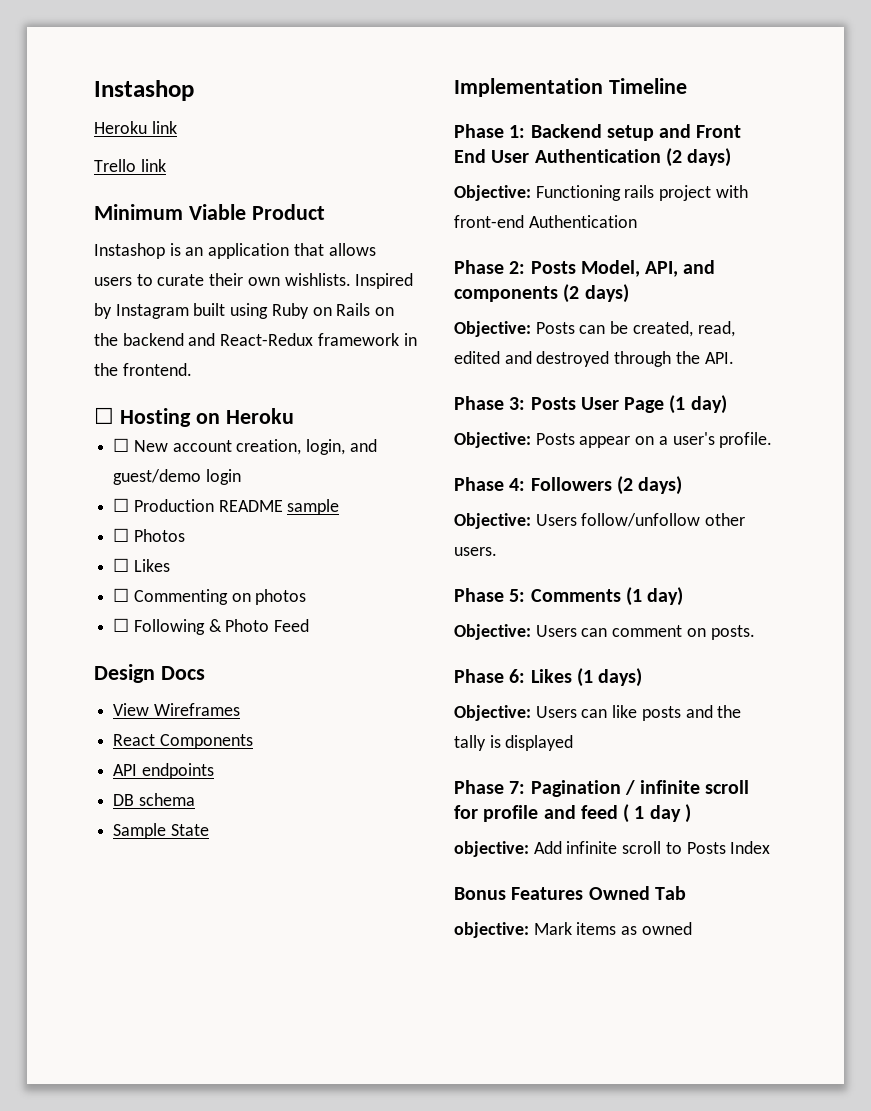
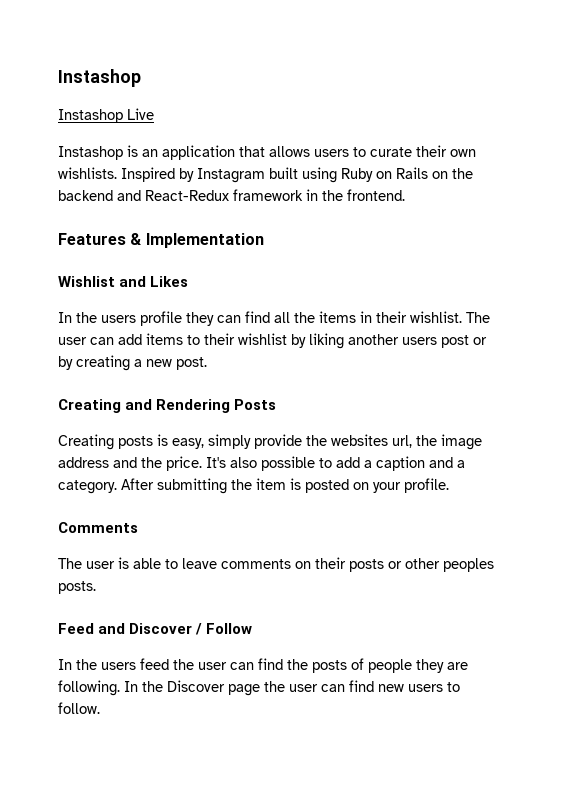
- Heroku link
- Trello link
- Minimum Viable Product
+ Instashop Live
- ☐ Hosting on Heroku
- ☐ New account creation, login, and guest/demo login
- ☐ Production README sample
- ☐ Photos
- ☐ Likes
- ☐ Commenting on photos
- ☐ Following & Photo Feed
- Design Docs
- View Wireframes
- React Components
- API endpoints
- DB schema
- Sample State
- Implementation Timeline
- Phase 1: Backend setup and Front End User Authentication (2 days)
- Objective: Functioning rails project with front-end Authentication
- Phase 2: Posts Model, API, and components (2 days)
- Objective: Posts can be created, read, edited and destroyed through the API.
- Phase 3: Posts User Page (1 day)
- Objective: Posts appear on a user's profile.
- Phase 4: Followers (2 days)
- Objective: Users follow/unfollow other users.
- Phase 5: Comments (1 day)
- Objective: Users can comment on posts.
- Phase 6: Likes (1 days)
- Objective: Users can like posts and the tally is displayed
- Phase 7: Pagination / infinite scroll for profile and feed ( 1 day )
- objective: Add infinite scroll to Posts Index
- Bonus Features Owned Tab
- objective: Mark items as owned
+ Features & Implementation
+ Wishlist and Likes
+ In the users profile they can find all the items in their wishlist. The user can add items to their wishlist by liking another users post or by creating a new post.
+ Creating and Rendering Posts
+ Creating posts is easy, simply provide the websites url, the image address and the price. It's also possible to add a caption and a category. After submitting the item is posted on your profile.
+ Comments
+ The user is able to leave comments on their posts or other peoples posts.
+ Feed and Discover / Follow
+ In the users feed the user can find the posts of people they are following. In the Discover page the user can find new users to follow.

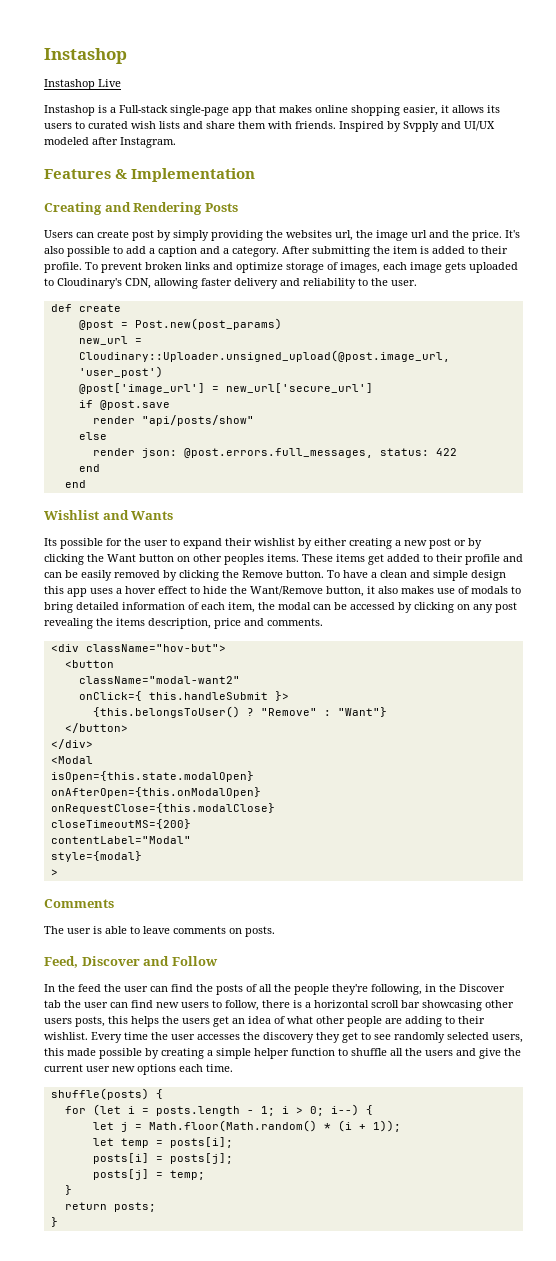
- Instashop is an application that allows users to curate their own wishlists. Inspired by Instagram built using Ruby on Rails on the backend and React-Redux framework in the frontend.
+ Instashop is a Full-stack single-page app that makes online shopping easier, it allows its users to curated wish lists and share them with friends. Inspired by Svpply and UI/UX modeled after Instagram.
  Features & Implementation
- Wishlist and Likes
- In the users profile they can find all the items in their wishlist. The user can add items to their wishlist by liking another users post or by creating a new post.
  Creating and Rendering Posts
- Creating posts is easy, simply provide the websites url, the image address and the price.
+ Users can create post by simply providing the websites url, the image url and the price.
- After submitting the item is posted on your profile.
+ After submitting the item is added to their profile. To prevent broken links and optimize storage of images, each image gets uploaded to Cloudinary's CDN, allowing faster delivery and reliability to the user.
+ def create
+ @post = Post.new(post_params)
+ new_url = Cloudinary::Uploader.unsigned_upload(@post.image_url, 'user_post')
+ @post['image_url'] = new_url['secure_url']
+ if @post.save
+ render "api/posts/show"
+ else
+ render json: @post.errors.full_messages, status: 422
+ end
+ end
+ Wishlist and Wants
+ Its possible for the user to expand their wishlist by either creating a new post or by clicking the Want button on other peoples items. These items get added to their profile and can be easily removed by clicking the Remove button. To have a clean and simple design this app uses a hover effect to hide the Want/Remove button, it also makes use of modals to bring detailed information of each item, the modal can be accessed by clicking on any post revealing the items description, price and comments.
+ <div className="hov-but">
+ <button
+ className="modal-want2"
+ onClick={ this.handleSubmit }>
+ {this.belongsToUser() ? "Remove" : "Want"}
+ </button>
+ </div>
+ <Modal
+ isOpen={this.state.modalOpen}
+ onAfterOpen={this.onModalOpen}
+ onRequestClose={this.modalClose}
+ closeTimeoutMS={200}
+ contentLabel="Modal"
+ style={modal}
+ >
- The user is able to leave comments on their posts or other peoples posts.
- Feed and Discover / Follow
+ The user is able to leave comments on posts.
+ Feed, Discover and Follow
- In the users feed the user can find the posts of people they are following. In the Discover page the user can find new users to follow.
+ In the feed the user can find the posts of all the people they're following, in the Discover tab the user can find new users to follow, there is a horizontal scroll bar showcasing other users posts, this helps the users get an idea of what other people are adding to their wishlist. Every time the user accesses the discovery they get to see randomly selected users, this made possible by creating a simple helper function to shuffle all the users and give the current user new options each time.
+ shuffle(posts) {
+ for (let i = posts.length - 1; i > 0; i--) {
+ let j = Math.floor(Math.random() * (i + 1));
+ let temp = posts[i];
+ posts[i] = posts[j];
+ posts[j] = temp;
+ }
+ return posts;
+ }

